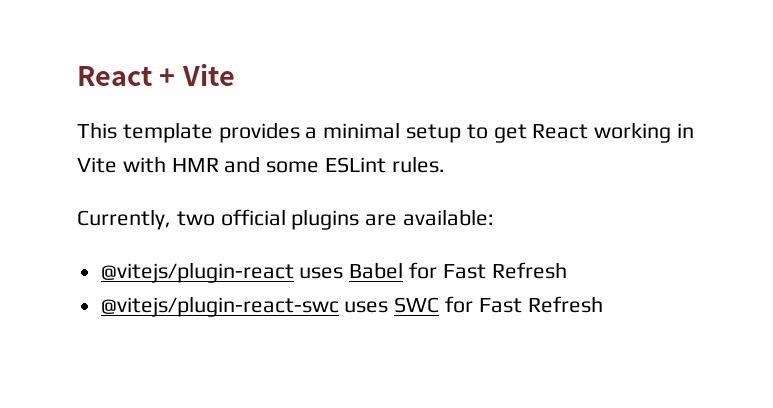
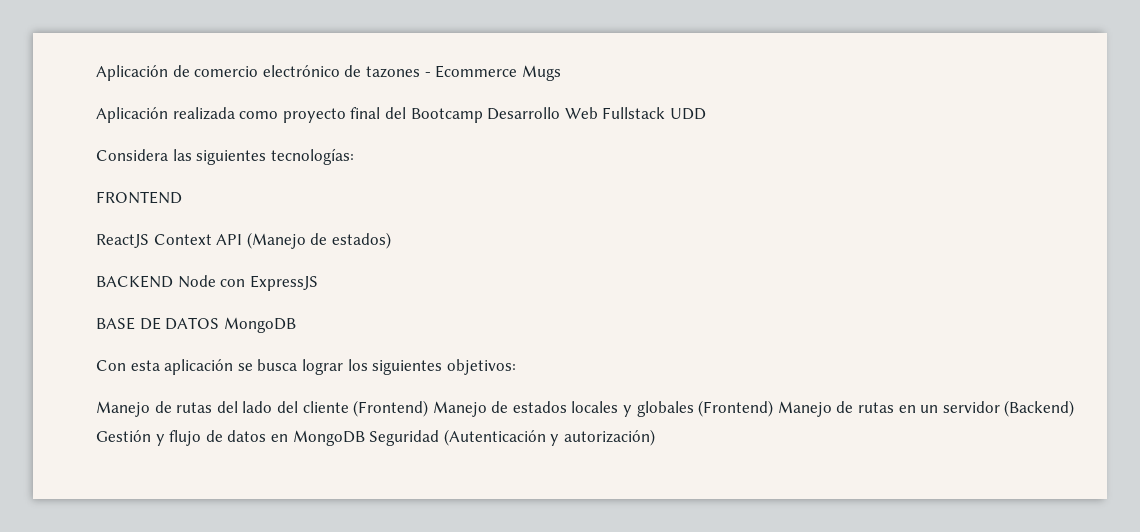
- React + Vite
- This template provides a minimal setup to get React working in Vite with HMR and some ESLint rules.
- Currently, two official plugins are available:
- @vitejs/plugin-react uses Babel for Fast Refresh
- @vitejs/plugin-react-swc uses SWC for Fast Refresh
+ Aplicación de comercio electrónico de tazones - Ecommerce Mugs
+ Aplicación realizada como proyecto final del Bootcamp Desarrollo Web Fullstack UDD
+ Considera las siguientes tecnologías:
+ FRONTEND
+ ReactJS Context API (Manejo de estados)
+ BACKEND Node con ExpressJS
+ BASE DE DATOS MongoDB
+ Con esta aplicación se busca lograr los siguientes objetivos:
+ Manejo de rutas del lado del cliente (Frontend) Manejo de estados locales y globales (Frontend) Manejo de rutas en un servidor (Backend) Gestión y flujo de datos en MongoDB Seguridad (Autenticación y autorización)

